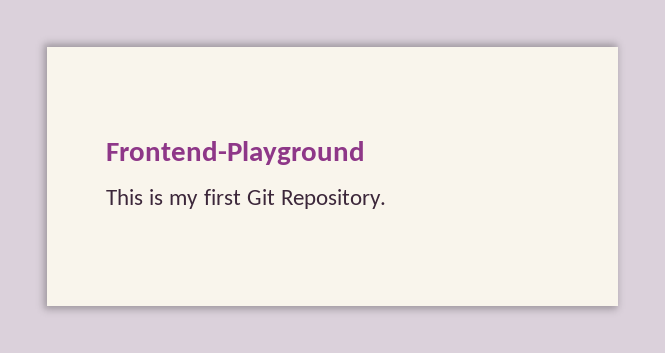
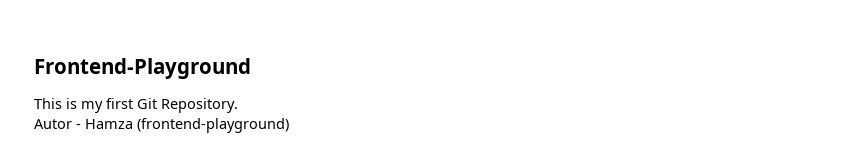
+ Autor - Hamza (frontend-playground)

